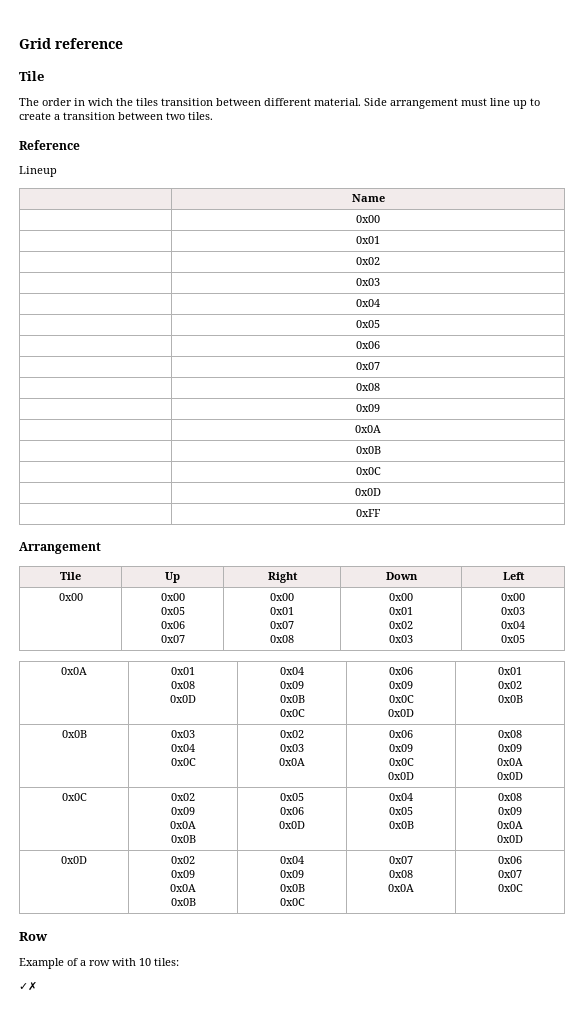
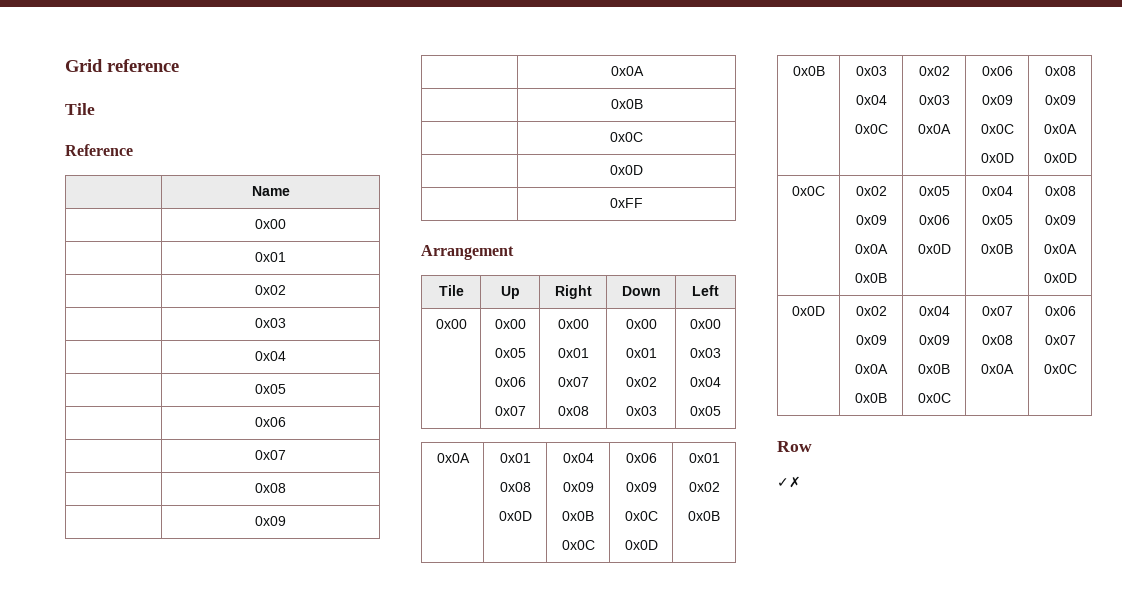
- The order in wich the tiles transition between different material. Side arrangement must line up to create a transition between two tiles.
- Lineup
- Example of a row with 10 tiles:

